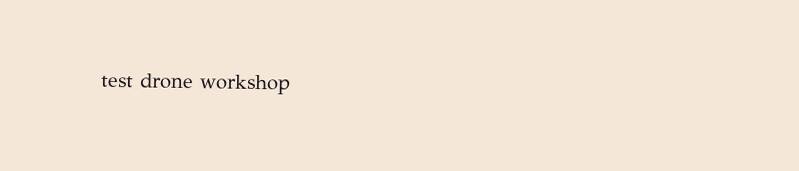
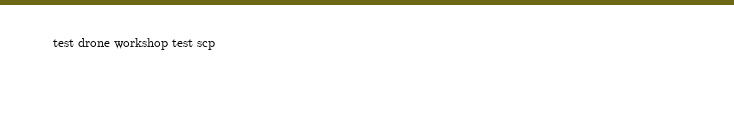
- test drone workshop
+ test drone workshop test scp

